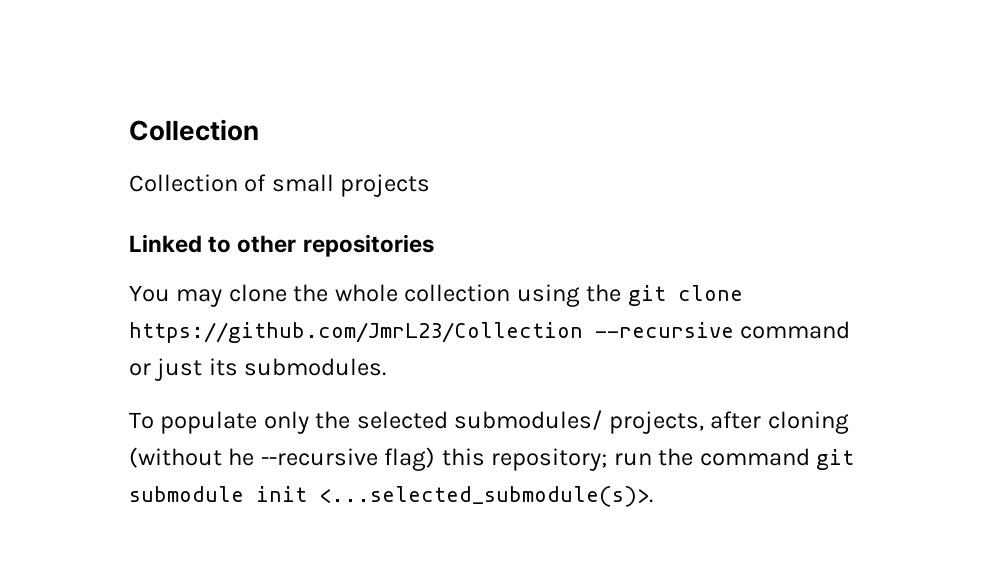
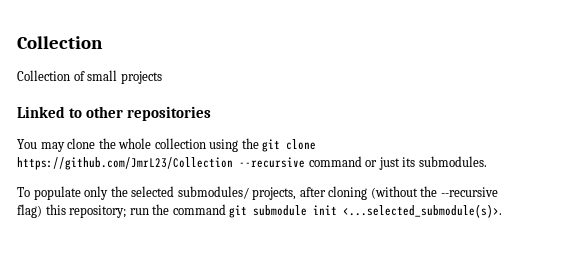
- To populate only the selected submodules/ projects, after cloning (without he --recursive flag) this repository; run the command git submodule init <...selected_submodule(s)>.
+ To populate only the selected submodules/ projects, after cloning (without the --recursive flag) this repository; run the command git submodule init <...selected_submodule(s)>.

